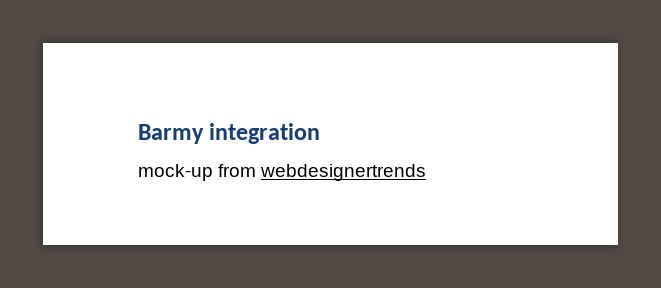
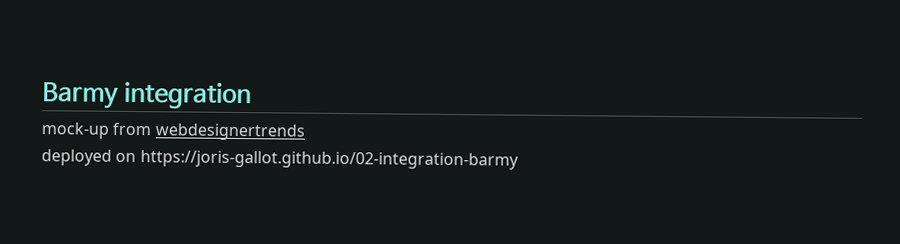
+ deployed on https://joris-gallot.github.io/02-integration-barmy

